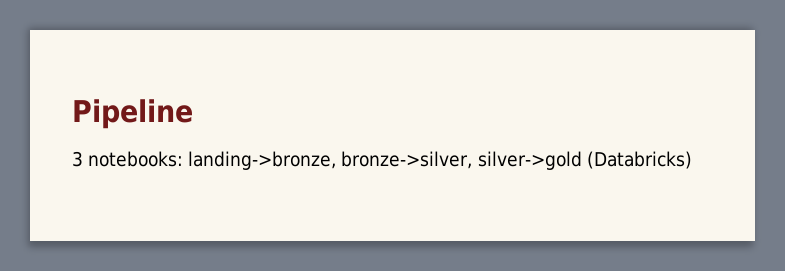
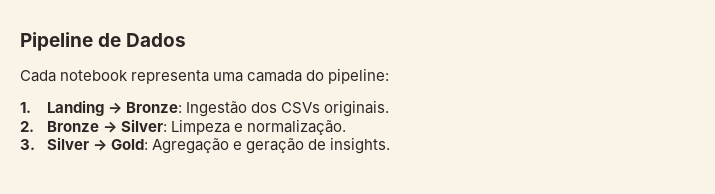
- Pipeline
- 3 notebooks: landing->bronze, bronze->silver, silver->gold (Databricks)
+ Pipeline de Dados
+ Cada notebook representa uma camada do pipeline:
+ 1. Landing → Bronze: Ingestão dos CSVs originais.
+ 2. Bronze → Silver: Limpeza e normalização.
+ 3. Silver → Gold: Agregação e geração de insights.

